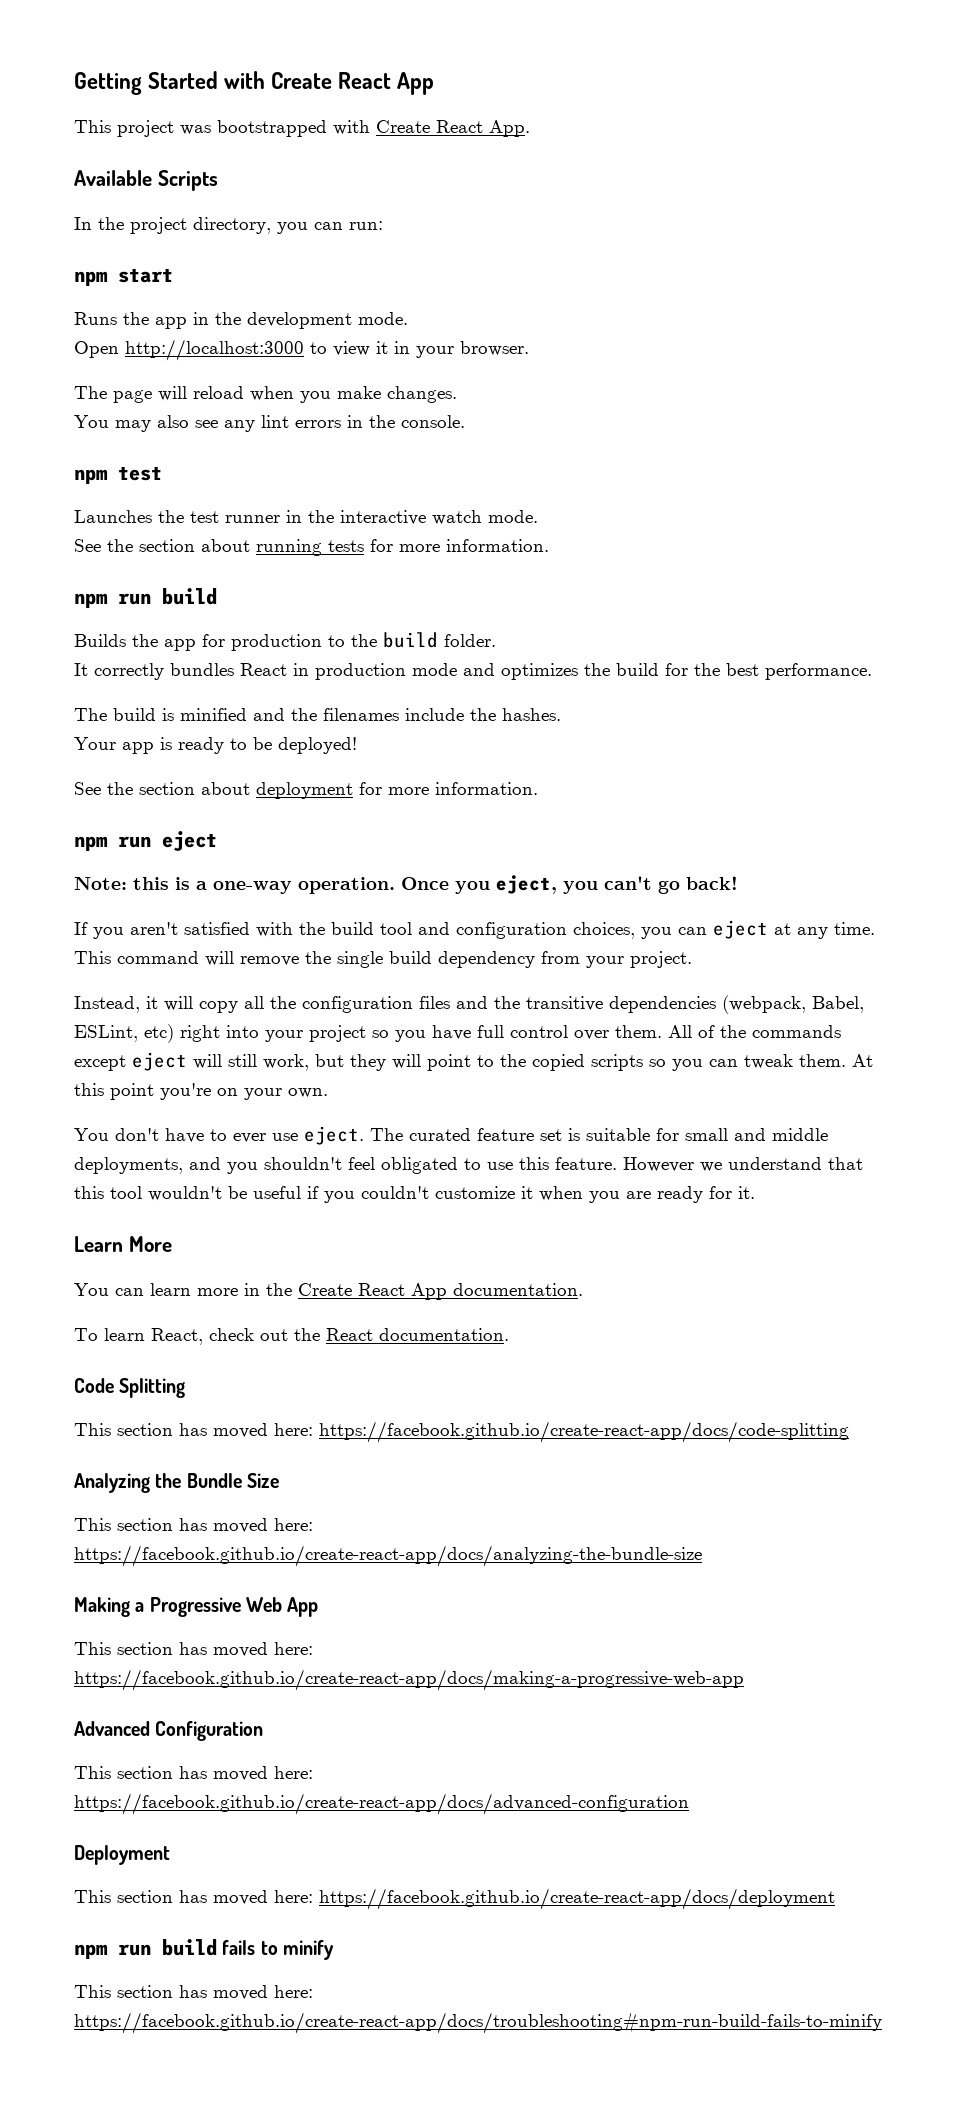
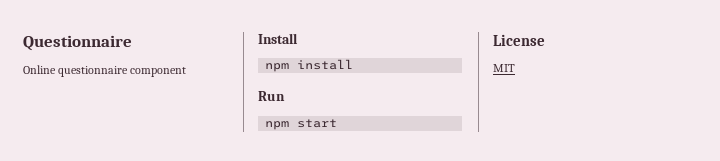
- Getting Started with Create React App
- This project was bootstrapped with Create React App.
- Available Scripts
- In the project directory, you can run:
+ Questionnaire
+ Online questionnaire component
+ Install
+ npm install
+ Run
  npm start
- Runs the app in the development mode.
- Open http://localhost:3000 to view it in your browser.
- The page will reload when you make changes.
- You may also see any lint errors in the console.
- npm test
- Launches the test runner in the interactive watch mode.
- See the section about running tests for more information.
- npm run build
- Builds the app for production to the build folder.
- It correctly bundles React in production mode and optimizes the build for the best performance.
- The build is minified and the filenames include the hashes.
- Your app is ready to be deployed!
- See the section about deployment for more information.
- npm run eject
- Note: this is a one-way operation. Once you eject, you can't go back!
- If you aren't satisfied with the build tool and configuration choices, you can eject at any time. This command will remove the single build dependency from your project.
- Instead, it will copy all the configuration files and the transitive dependencies (webpack, Babel, ESLint, etc) right into your project so you have full control over them. All of the commands except eject will still work, but they will point to the copied scripts so you can tweak them. At this point you're on your own.
- You don't have to ever use eject. The curated feature set is suitable for small and middle deployments, and you shouldn't feel obligated to use this feature. However we understand that this tool wouldn't be useful if you couldn't customize it when you are ready for it.
- Learn More
- You can learn more in the Create React App documentation.
- To learn React, check out the React documentation.
- Code Splitting
- This section has moved here: https://facebook.github.io/create-react-app/docs/code-splitting
- Analyzing the Bundle Size
- This section has moved here: https://facebook.github.io/create-react-app/docs/analyzing-the-bundle-size
- Making a Progressive Web App
- This section has moved here: https://facebook.github.io/create-react-app/docs/making-a-progressive-web-app
- Advanced Configuration
- This section has moved here: https://facebook.github.io/create-react-app/docs/advanced-configuration
- Deployment
- This section has moved here: https://facebook.github.io/create-react-app/docs/deployment
- npm run build fails to minify
- This section has moved here: https://facebook.github.io/create-react-app/docs/troubleshooting#npm-run-build-fails-to-minify
+ License
+ MIT

